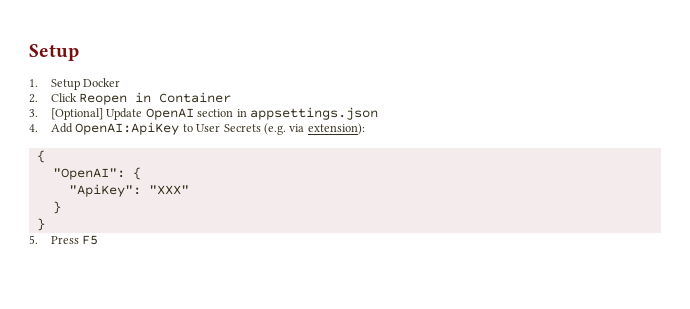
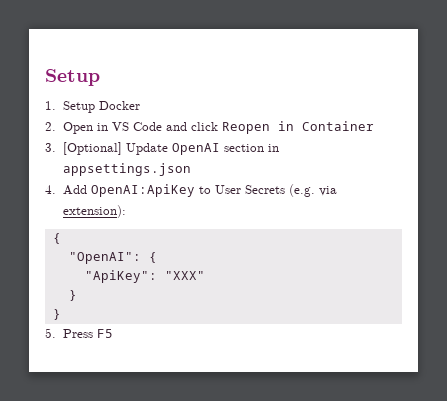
- 2. Click Reopen in Container
+ 2. Open in VS Code and click Reopen in Container

